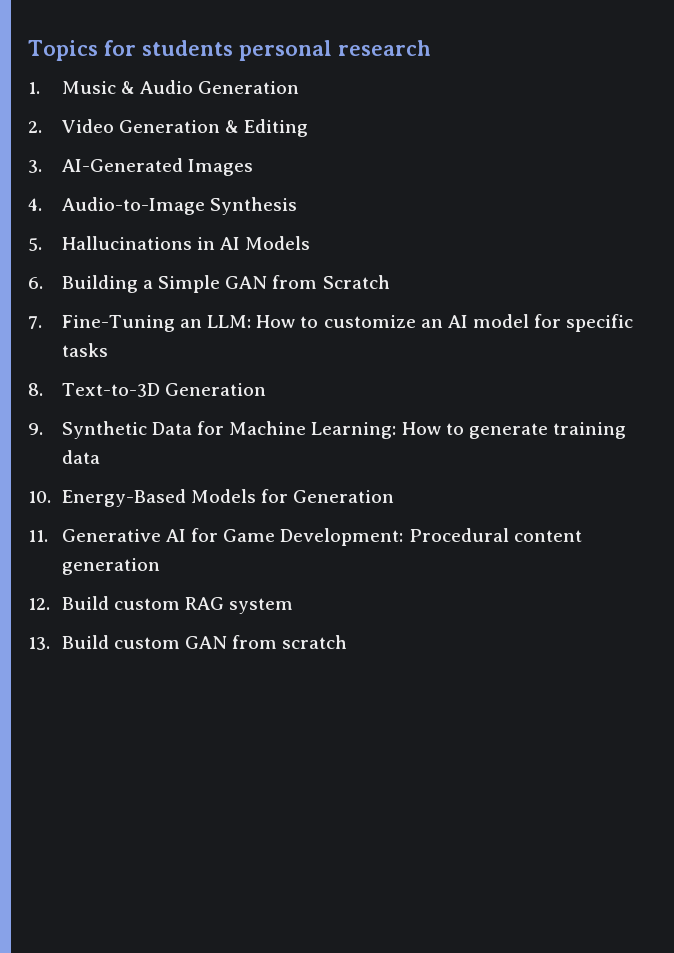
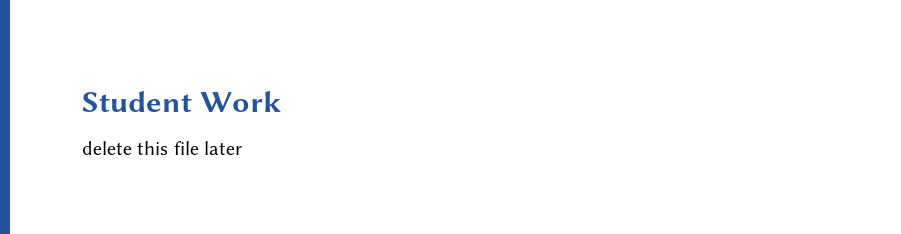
- Topics for students personal research
- 1. Music & Audio Generation
- 2. Video Generation & Editing
- 3. AI-Generated Images
- 4. Audio-to-Image Synthesis
- 5. Hallucinations in AI Models
- 6. Building a Simple GAN from Scratch
- 7. Fine-Tuning an LLM: How to customize an AI model for specific tasks
- 8. Text-to-3D Generation
- 9. Synthetic Data for Machine Learning: How to generate training data
- 10. Energy-Based Models for Generation
- 11. Generative AI for Game Development: Procedural content generation
- 12. Build custom RAG system
- 13. Build custom GAN from scratch
+ Student Work
+ delete this file later

